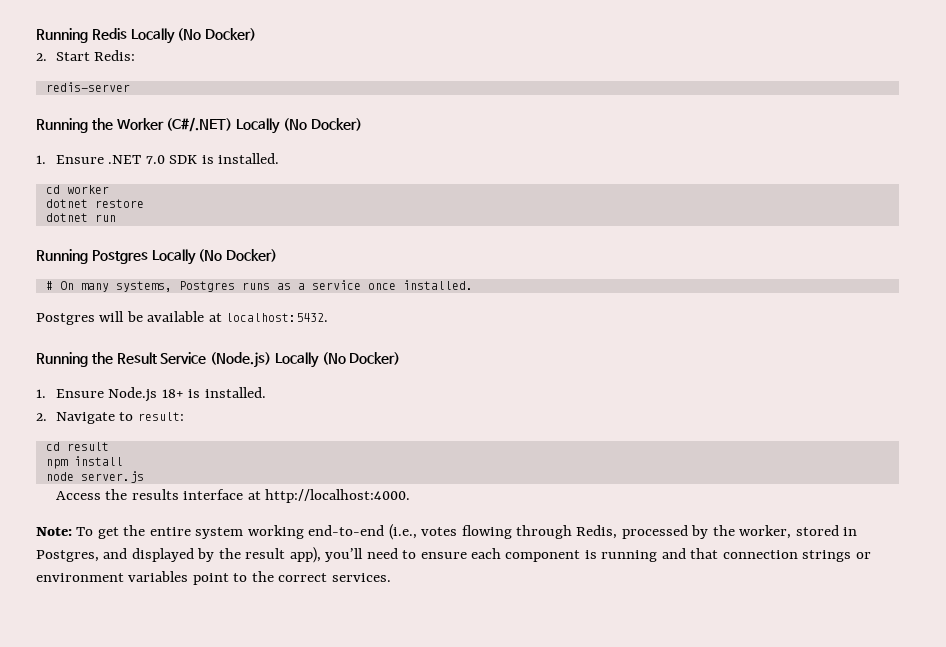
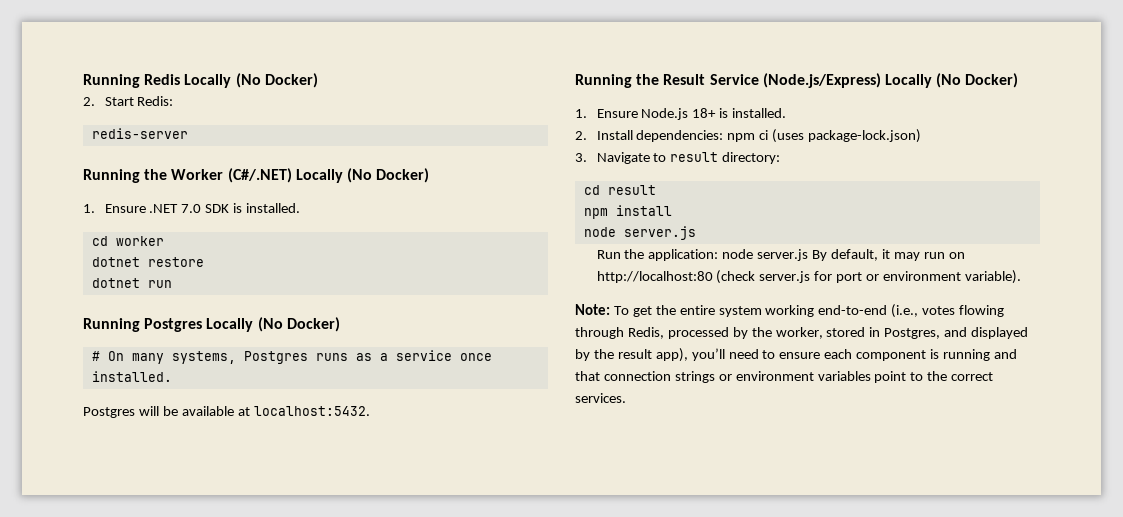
- Running the Result Service (Node.js) Locally (No Docker)
+ Running the Result Service (Node.js/Express) Locally (No Docker)
- 2. Navigate to result:
+ 2. Install dependencies: npm ci (uses package-lock.json)
+ 3. Navigate to result directory:
- Access the results interface at http://localhost:4000.
+ Run the application: node server.js By default, it may run on http://localhost:80 (check server.js for port or environment variable).

